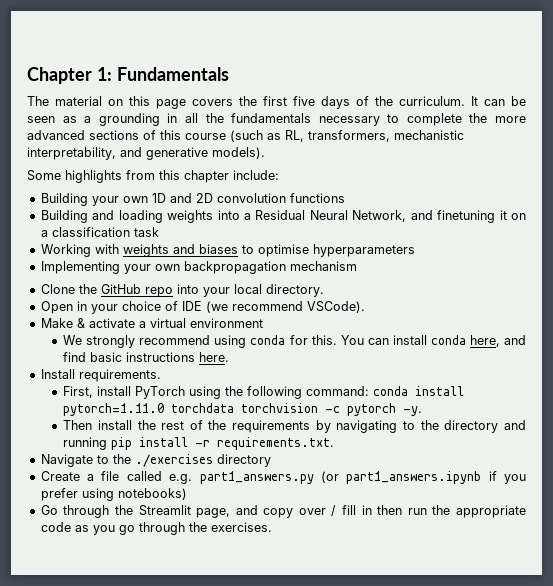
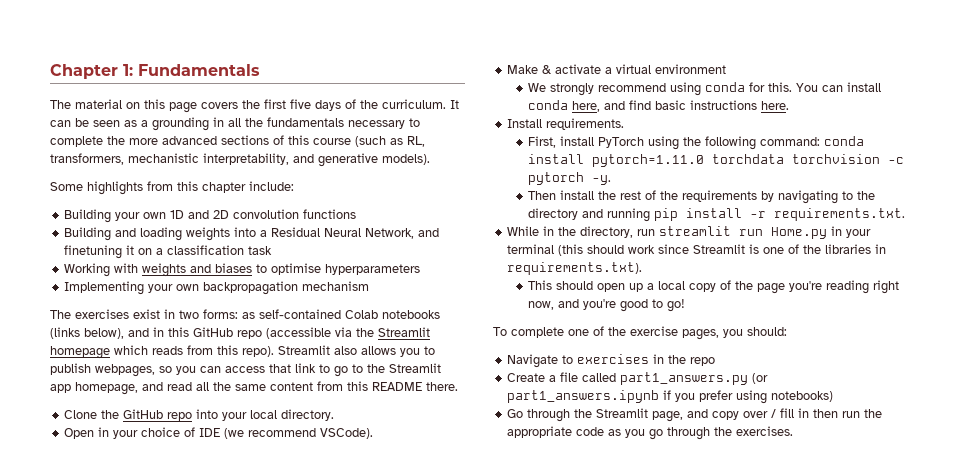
+ The exercises exist in two forms: as self-contained Colab notebooks (links below), and in this GitHub repo (accessible via the Streamlit homepage which reads from this repo). Streamlit also allows you to publish webpages, so you can access that link to go to the Streamlit app homepage, and read all the same content from this README there.
- Navigate to the ./exercises directory
+ While in the directory, run streamlit run Home.py in your terminal (this should work since Streamlit is one of the libraries in requirements.txt).
+ This should open up a local copy of the page you're reading right now, and you're good to go!
+ To complete one of the exercise pages, you should:
+ Navigate to exercises in the repo
- Create a file called e.g. part1_answers.py (or part1_answers.ipynb if you prefer using notebooks)
+ Create a file called part1_answers.py (or part1_answers.ipynb if you prefer using notebooks)

